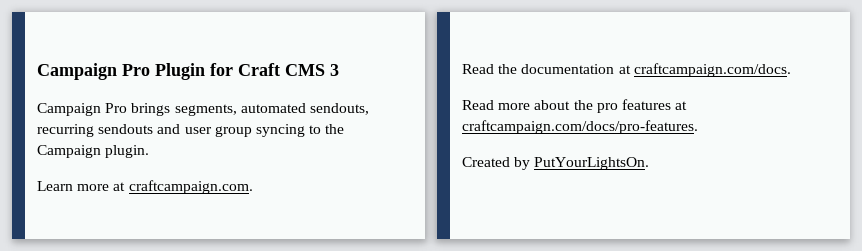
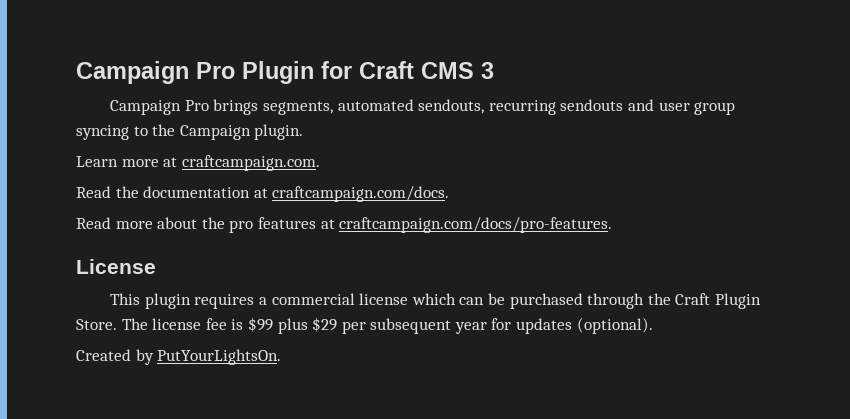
+ License
+ This plugin requires a commercial license which can be purchased through the Craft Plugin Store. The license fee is $99 plus $29 per subsequent year for updates (optional).

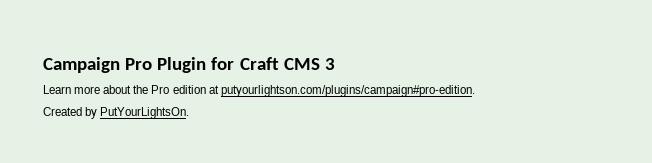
- Campaign Pro brings segments, automated sendouts, recurring sendouts and user group syncing to the Campaign plugin.
- Learn more at craftcampaign.com.
- Read the documentation at craftcampaign.com/docs.
- Read more about the pro features at craftcampaign.com/docs/pro-features.
- License
- This plugin requires a commercial license which can be purchased through the Craft Plugin Store. The license fee is $99 plus $29 per subsequent year for updates (optional).
+ Learn more about the Pro edition at putyourlightson.com/plugins/campaign#pro-edition.

